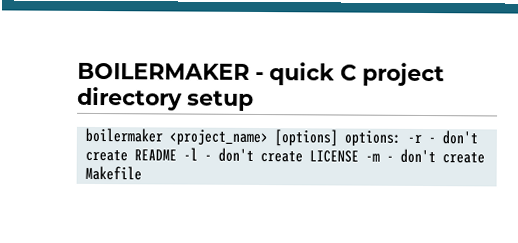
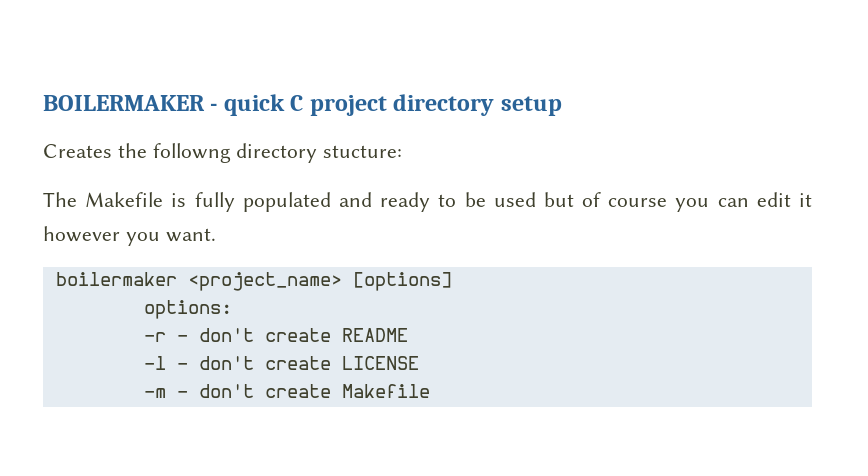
+ Creates the followng directory stucture:
+ The Makefile is fully populated and ready to be used but of course you can edit it however you want.
- boilermaker <project_name> [options] options: -r - don't create README -l - don't create LICENSE -m - don't create Makefile
+ boilermaker <project_name> [options]
+ options:
+ -r - don't create README
+ -l - don't create LICENSE
+ -m - don't create Makefile

